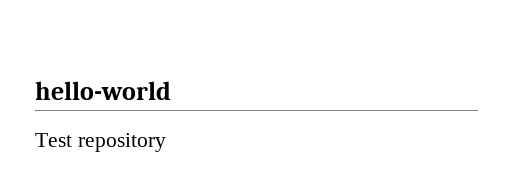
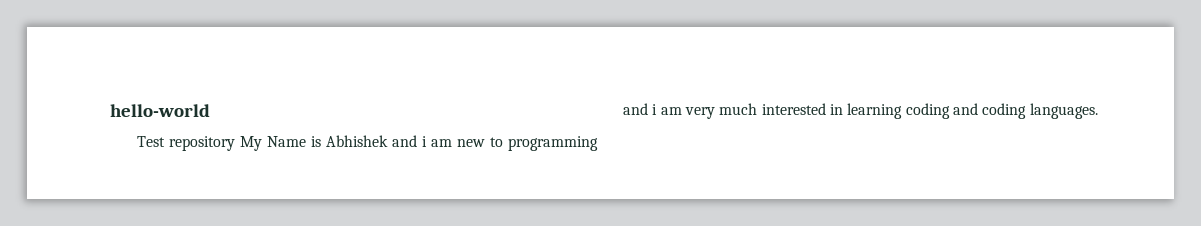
- Test repository
+ Test repository My Name is Abhishek and i am new to programming and i am very much interested in learning coding and coding languages.

